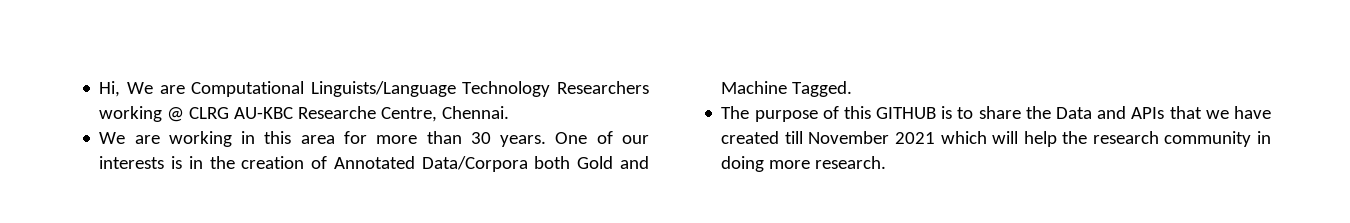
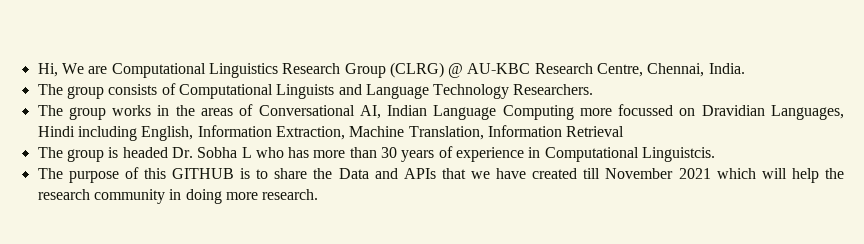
- Hi, We are Computational Linguists/Language Technology Researchers working @ CLRG AU-KBC Researche Centre, Chennai.
- We are working in this area for more than 30 years. One of our interests is in the creation of Annotated Data/Corpora both Gold and Machine Tagged.
+ Hi, We are Computational Linguistics Research Group (CLRG) @ AU-KBC Research Centre, Chennai, India.
+ The group consists of Computational Linguists and Language Technology Researchers.
+ The group works in the areas of Conversational AI, Indian Language Computing more focussed on Dravidian Languages, Hindi including English, Information Extraction, Machine Translation, Information Retrieval
+ The group is headed Dr. Sobha L who has more than 30 years of experience in Computational Linguistcis.

